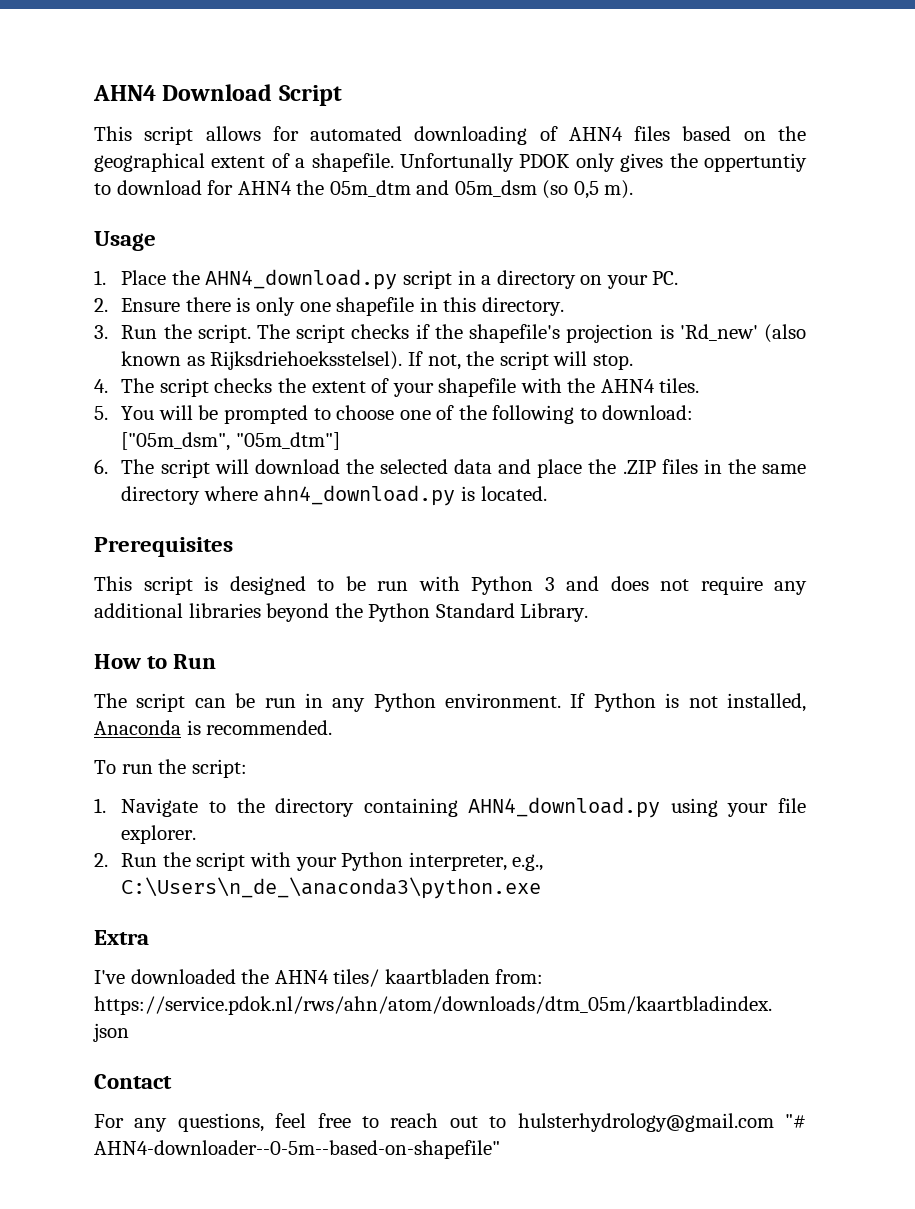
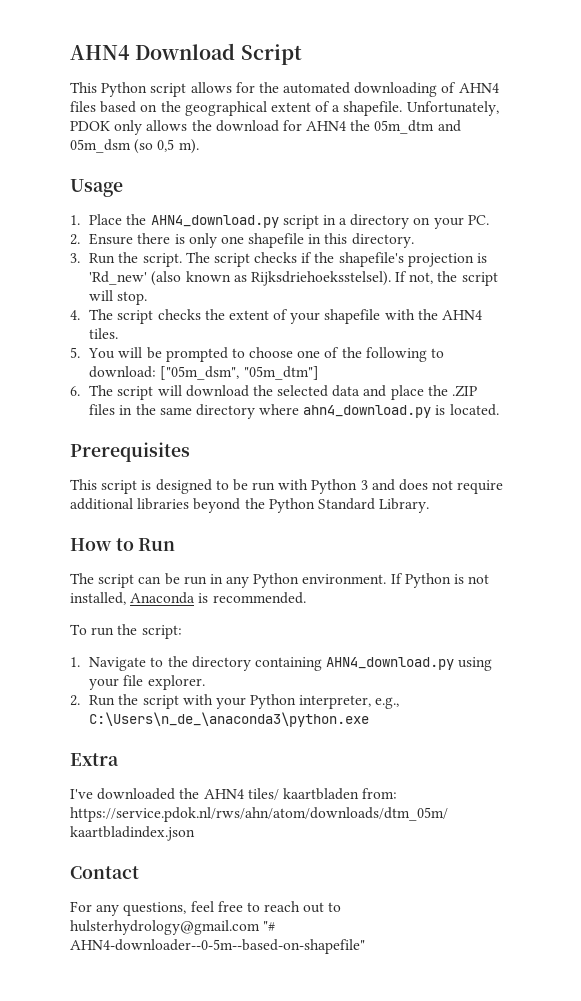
- This script allows for automated downloading of AHN4 files based on the geographical extent of a shapefile.
+ This Python script allows for the automated downloading of AHN4 files based on the geographical extent of a shapefile.
- Unfortunally PDOK only gives the oppertuntiy to download for AHN4 the 05m_dtm and 05m_dsm (so 0,5 m).
+ Unfortunately, PDOK only allows the download for AHN4 the 05m_dtm and 05m_dsm (so 0,5 m).
- This script is designed to be run with Python 3 and does not require any additional libraries beyond the Python Standard Library.
+ This script is designed to be run with Python 3 and does not require additional libraries beyond the Python Standard Library.

